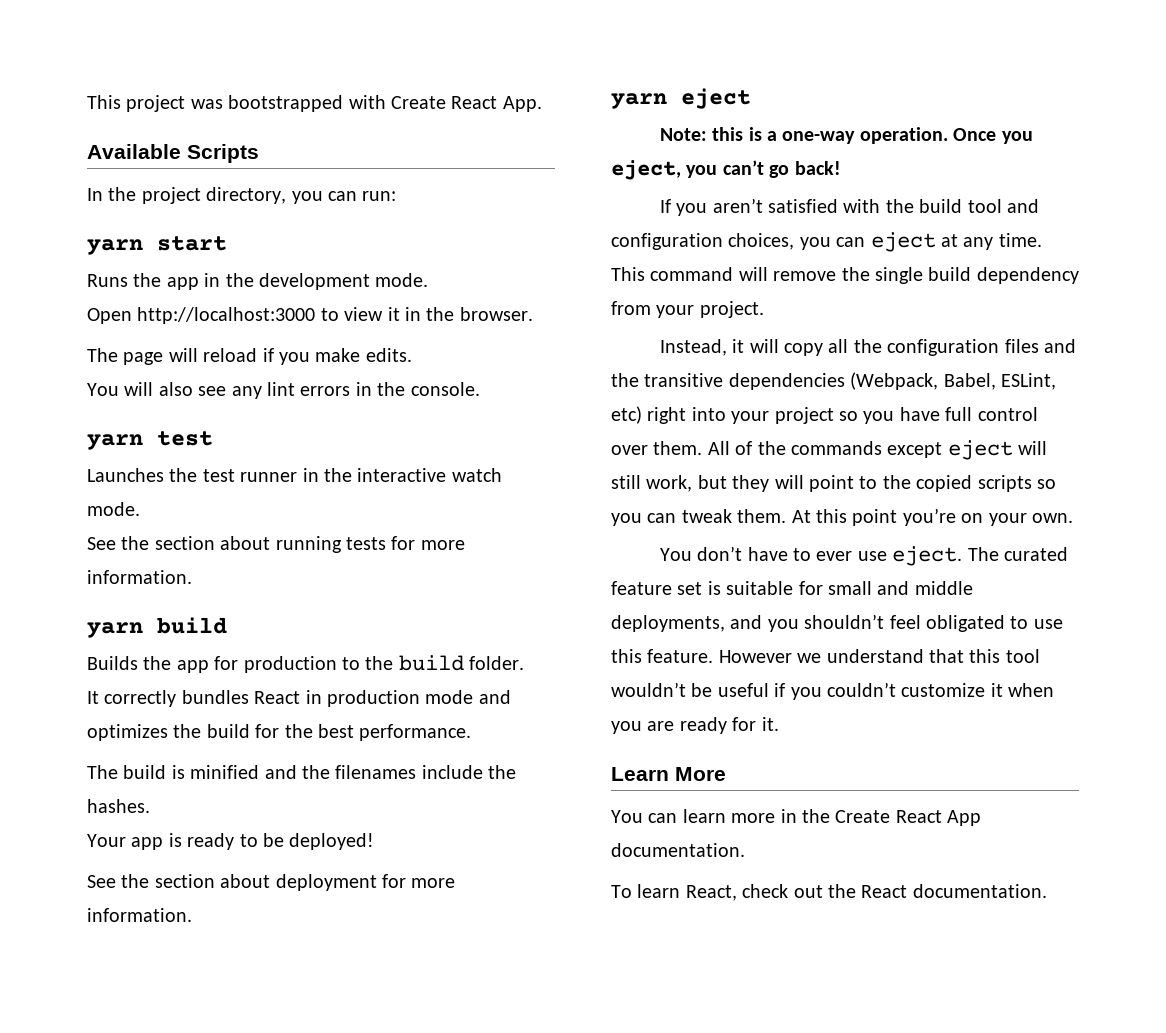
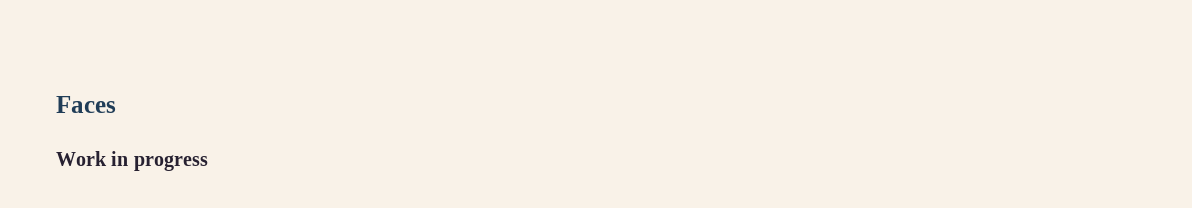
- This project was bootstrapped with Create React App.
- Available Scripts
- In the project directory, you can run:
- yarn start
- Runs the app in the development mode.
- Open http://localhost:3000 to view it in the browser.
- The page will reload if you make edits.
- You will also see any lint errors in the console.
- yarn test
- Launches the test runner in the interactive watch mode.
- See the section about running tests for more information.
- yarn build
- Builds the app for production to the build folder.
- It correctly bundles React in production mode and optimizes the build for the best performance.
- The build is minified and the filenames include the hashes.
- Your app is ready to be deployed!
- See the section about deployment for more information.
- yarn eject
- Note: this is a one-way operation. Once you eject, you can’t go back!
- If you aren’t satisfied with the build tool and configuration choices, you can eject at any time. This command will remove the single build dependency from your project.
- Instead, it will copy all the configuration files and the transitive dependencies (Webpack, Babel, ESLint, etc) right into your project so you have full control over them. All of the commands except eject will still work, but they will point to the copied scripts so you can tweak them. At this point you’re on your own.
- You don’t have to ever use eject. The curated feature set is suitable for small and middle deployments, and you shouldn’t feel obligated to use this feature. However we understand that this tool wouldn’t be useful if you couldn’t customize it when you are ready for it.
- Learn More
- You can learn more in the Create React App documentation.
- To learn React, check out the React documentation.
+ Faces
+ Work in progress

